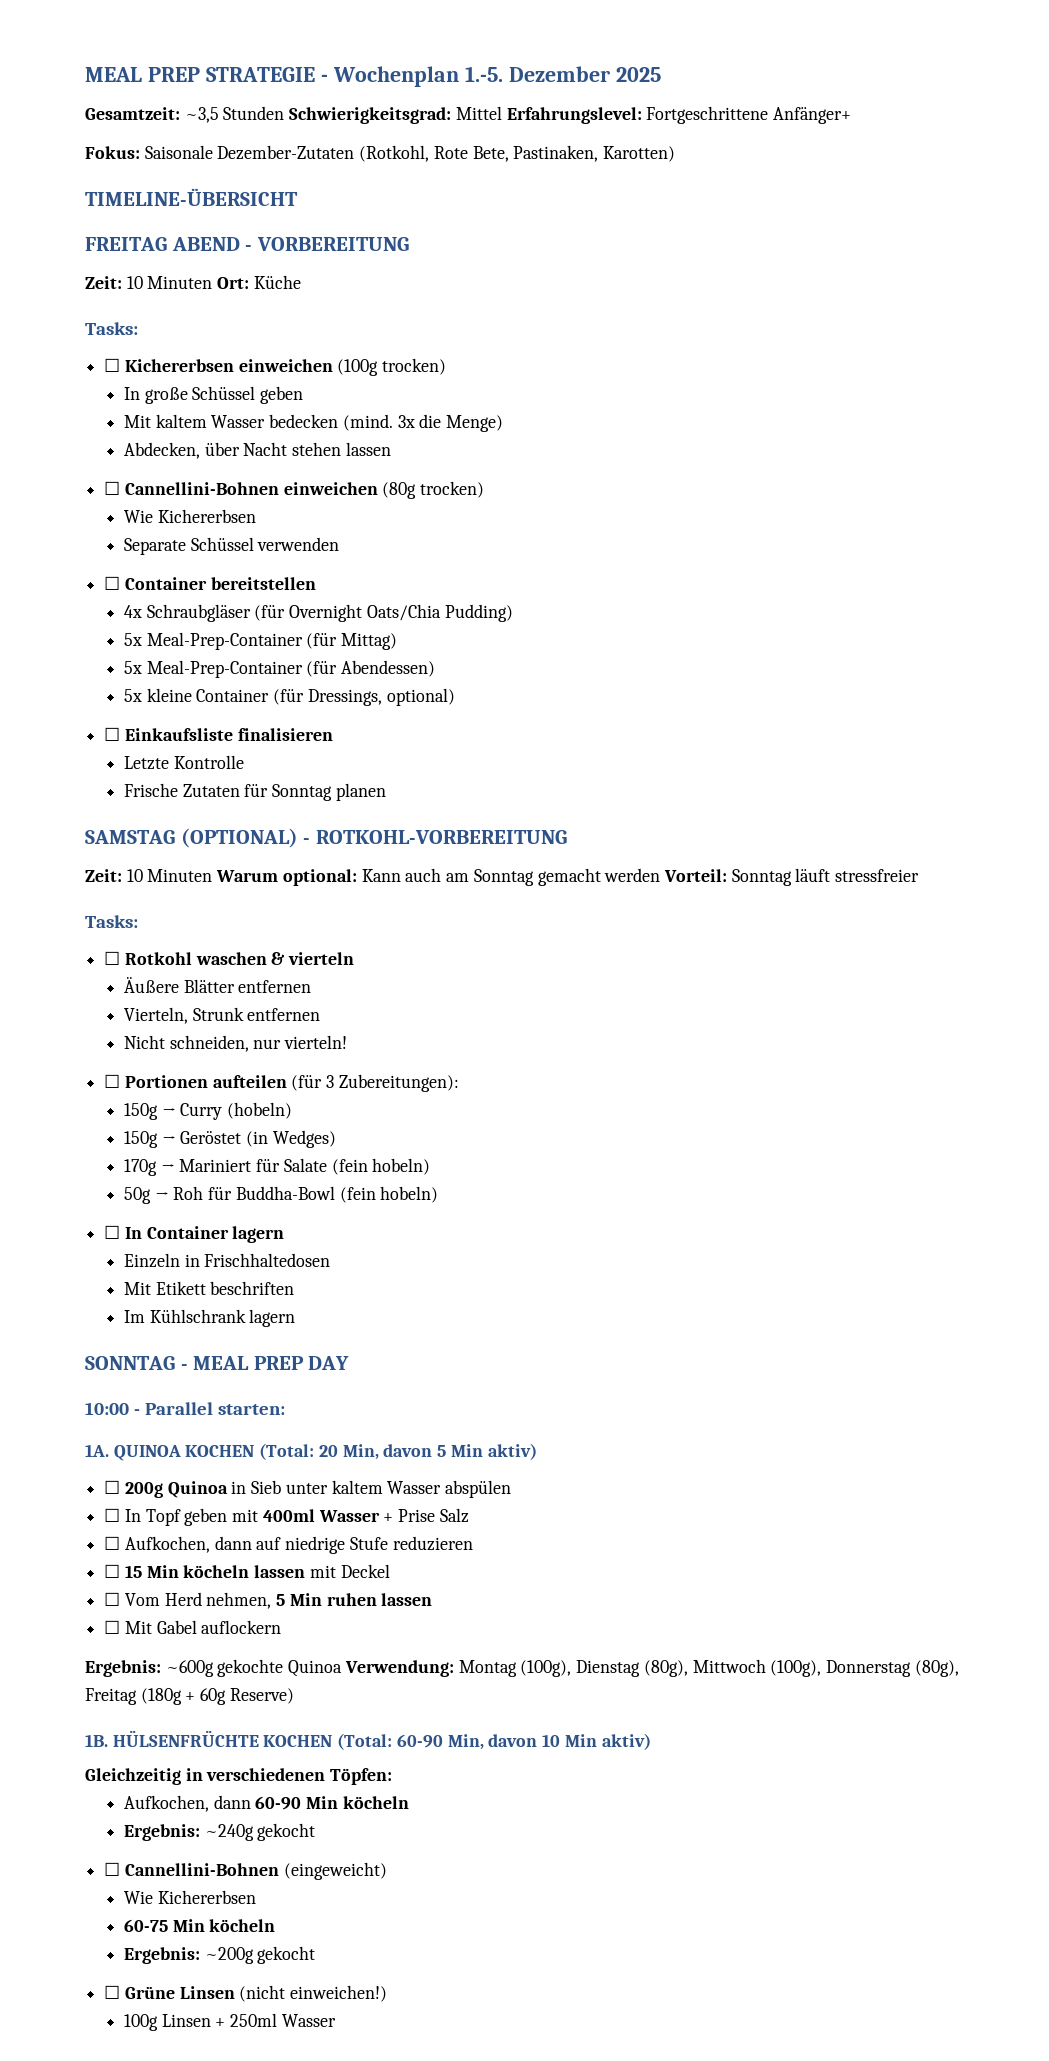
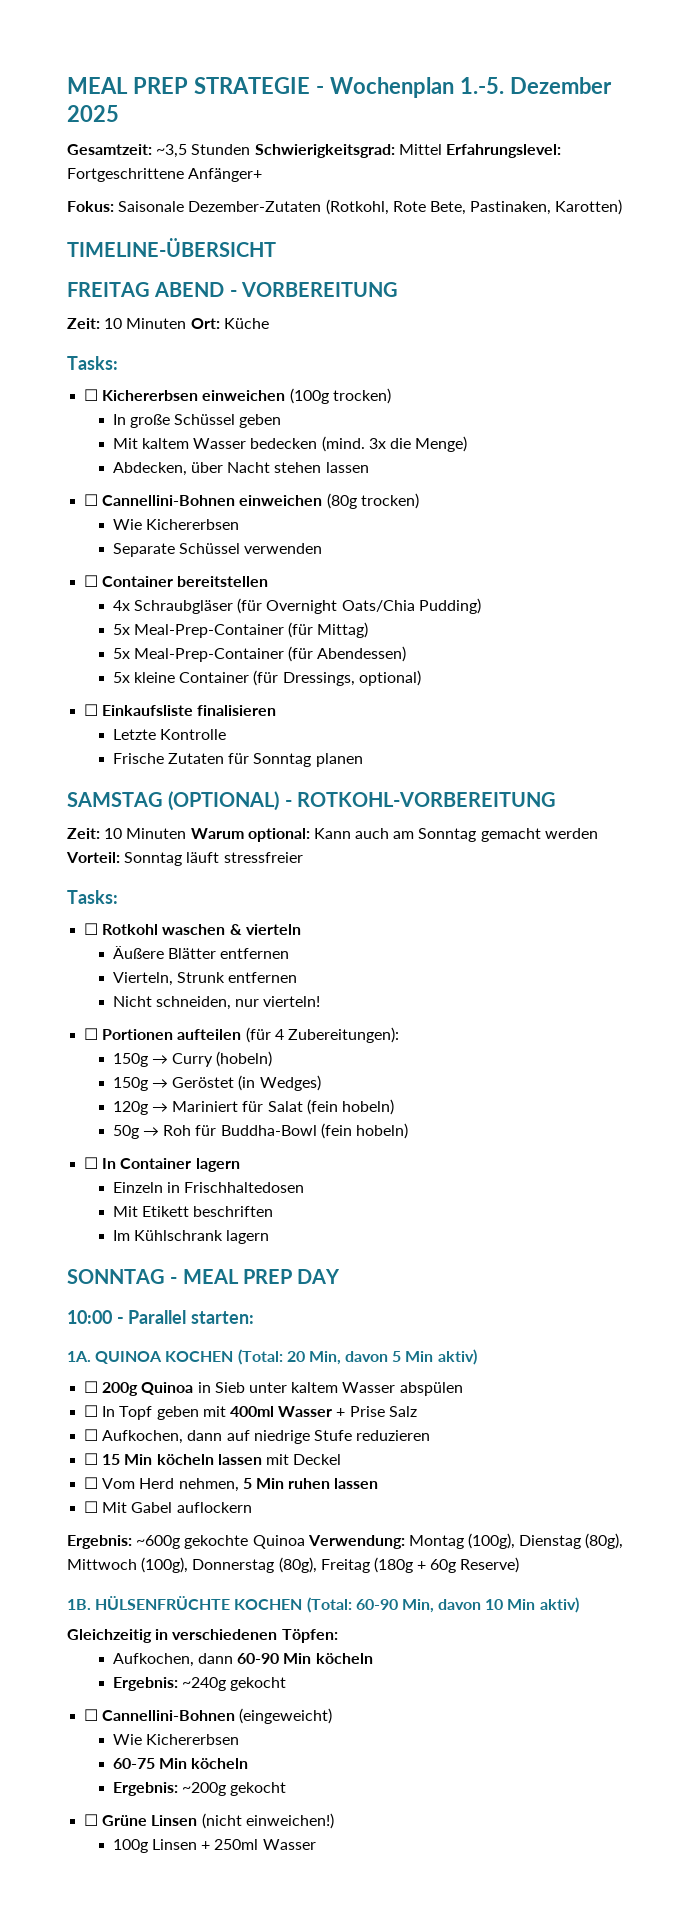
- ☐ Portionen aufteilen (für 3 Zubereitungen):
+ ☐ Portionen aufteilen (für 4 Zubereitungen):
- 170g → Mariniert für Salate (fein hobeln)
+ 120g → Mariniert für Salat (fein hobeln)

